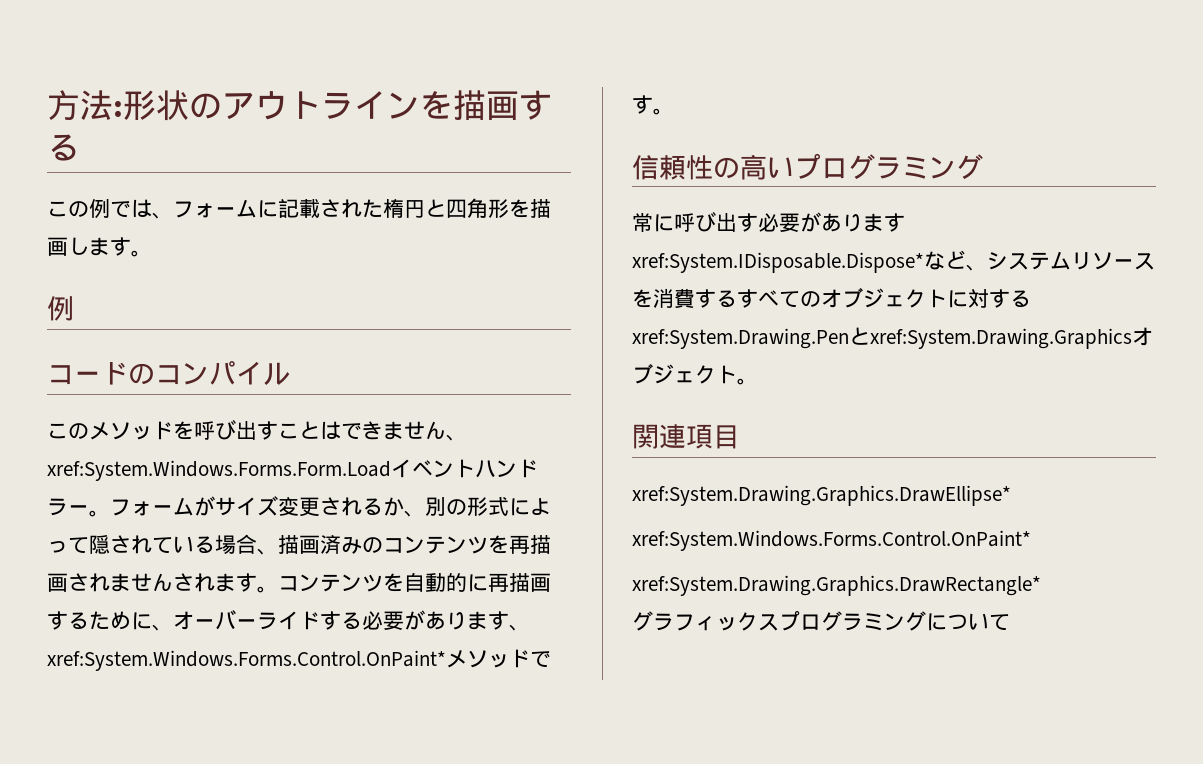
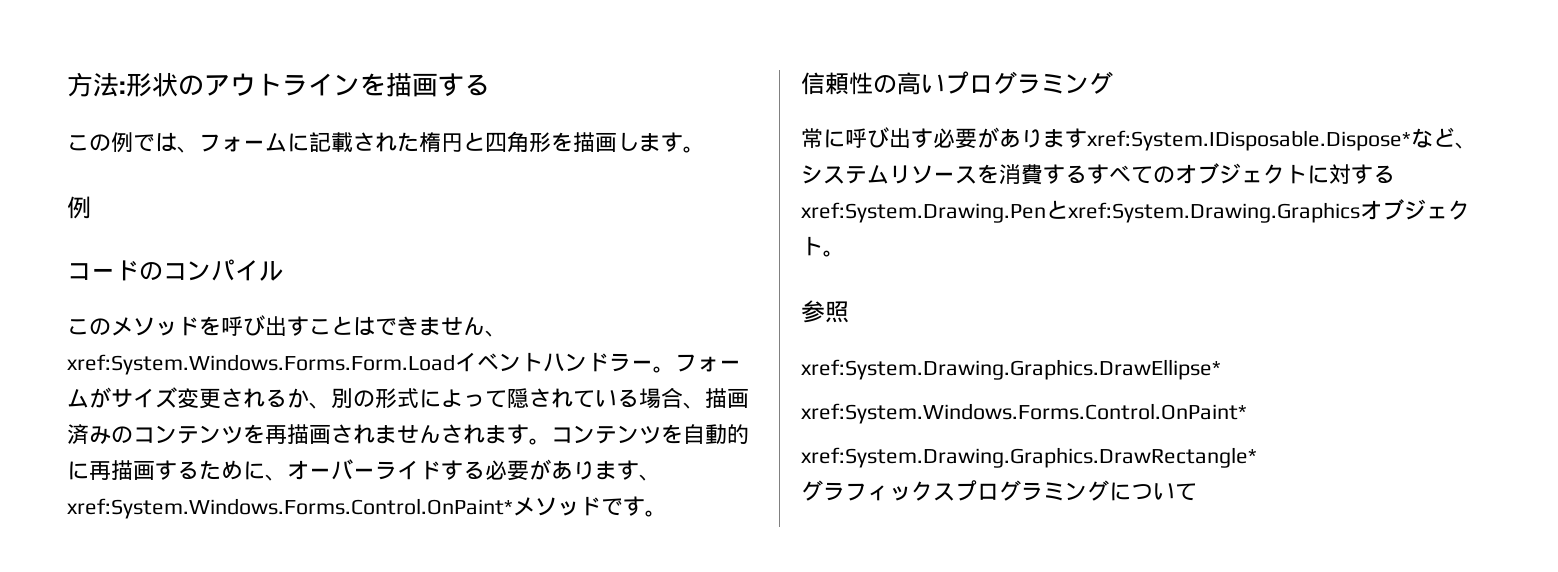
- 関連項目
+ 参照

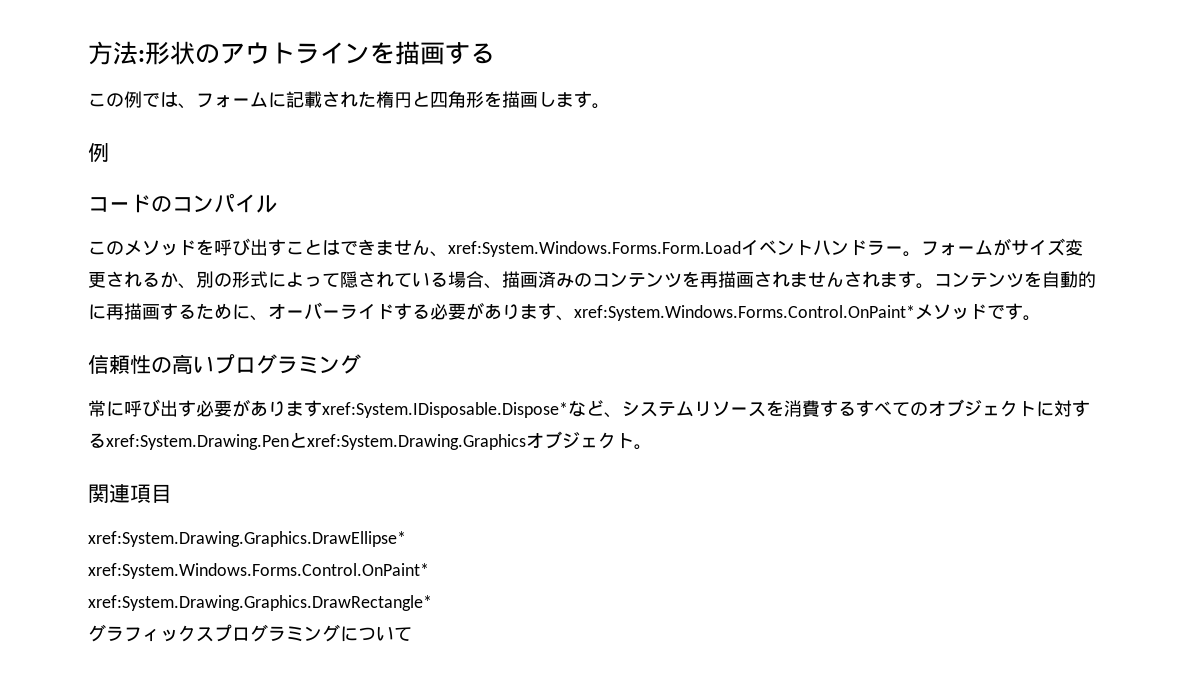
- 参照
+ 関連項目

